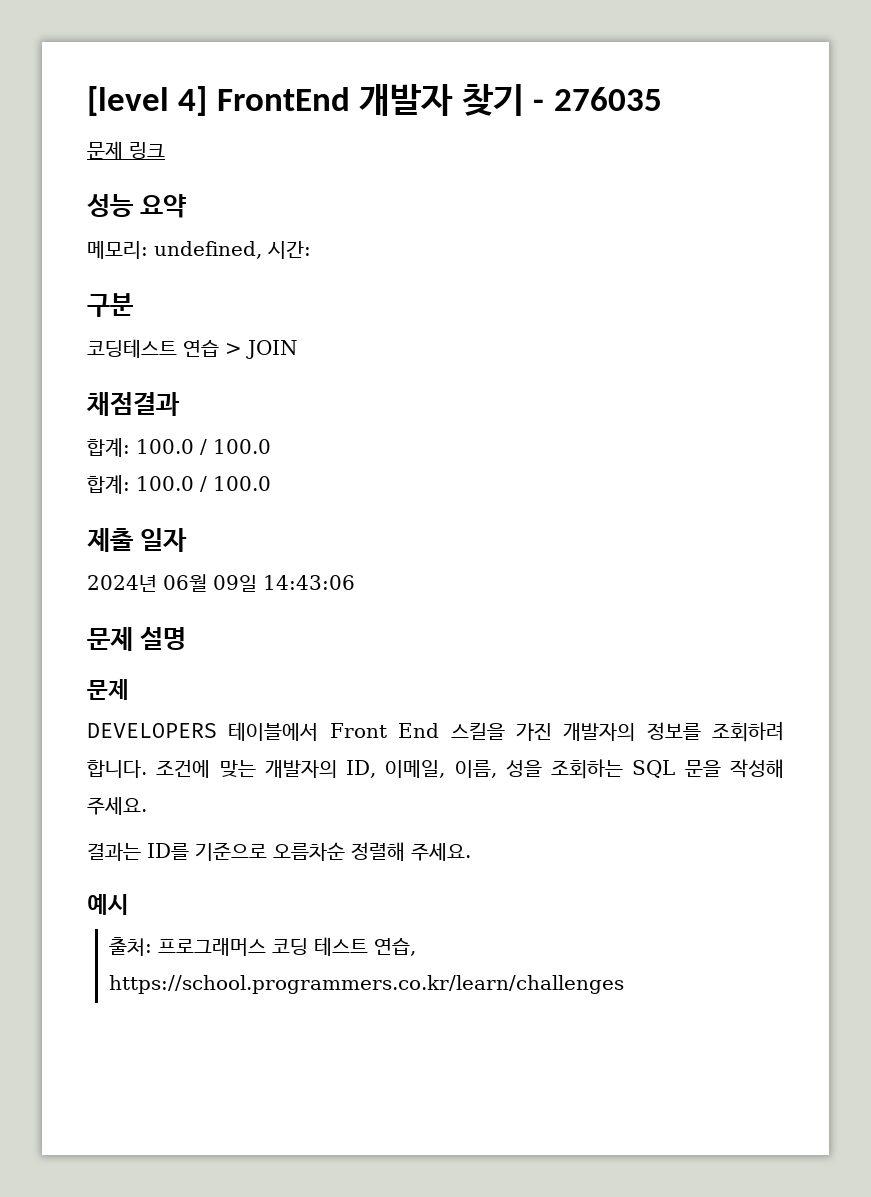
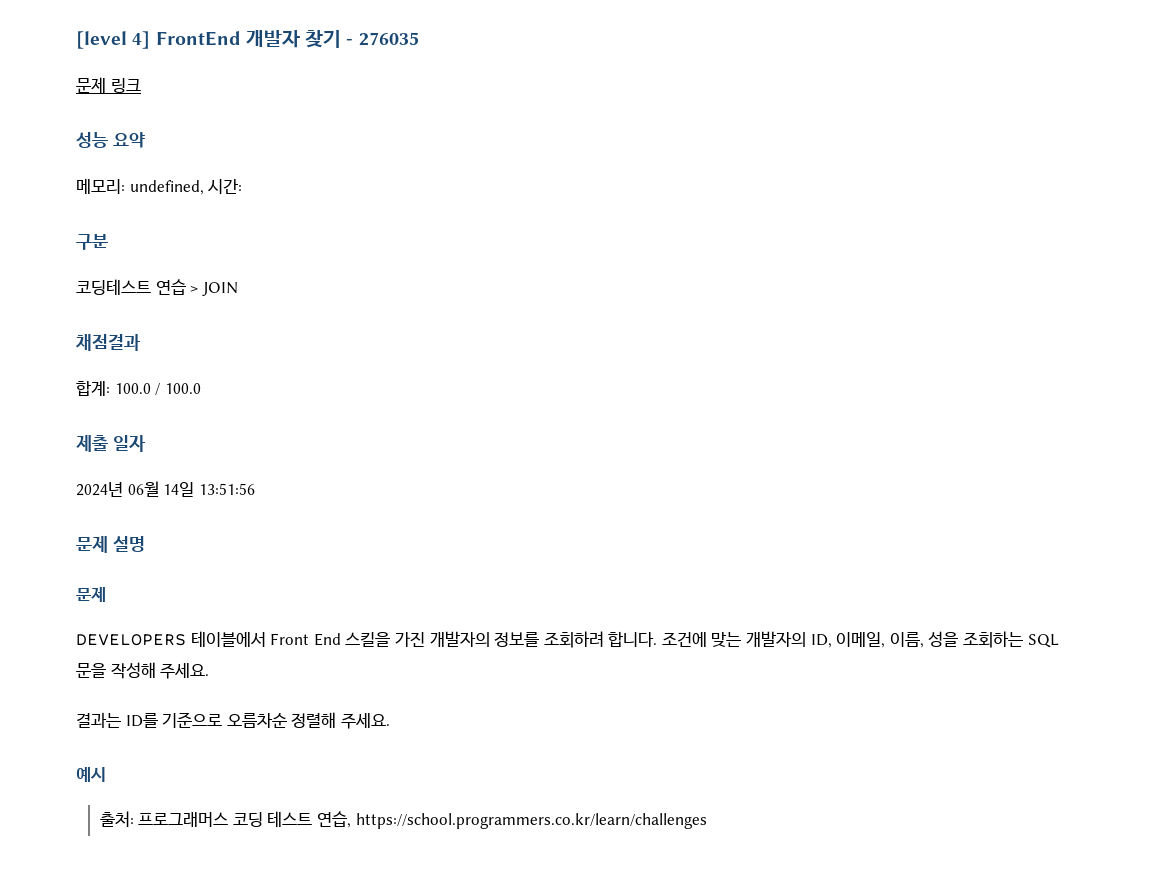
  채점결과
- 합계: 100.0 / 100.0
- 2024년 06월 09일 14:43:06
+ 2024년 06월 14일 13:51:56

